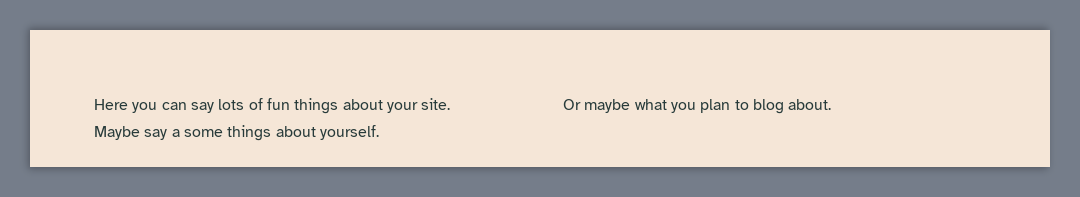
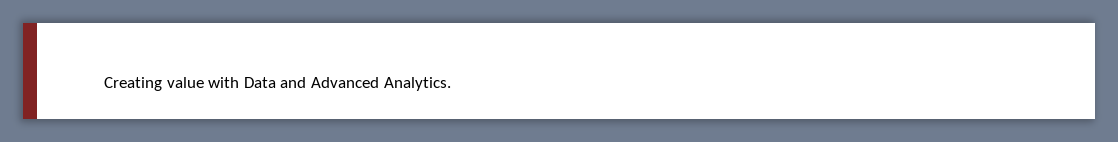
- Here you can say lots of fun things about your site.
- Maybe say a some things about yourself.
- Or maybe what you plan to blog about.
+ Creating value with Data and Advanced Analytics.

